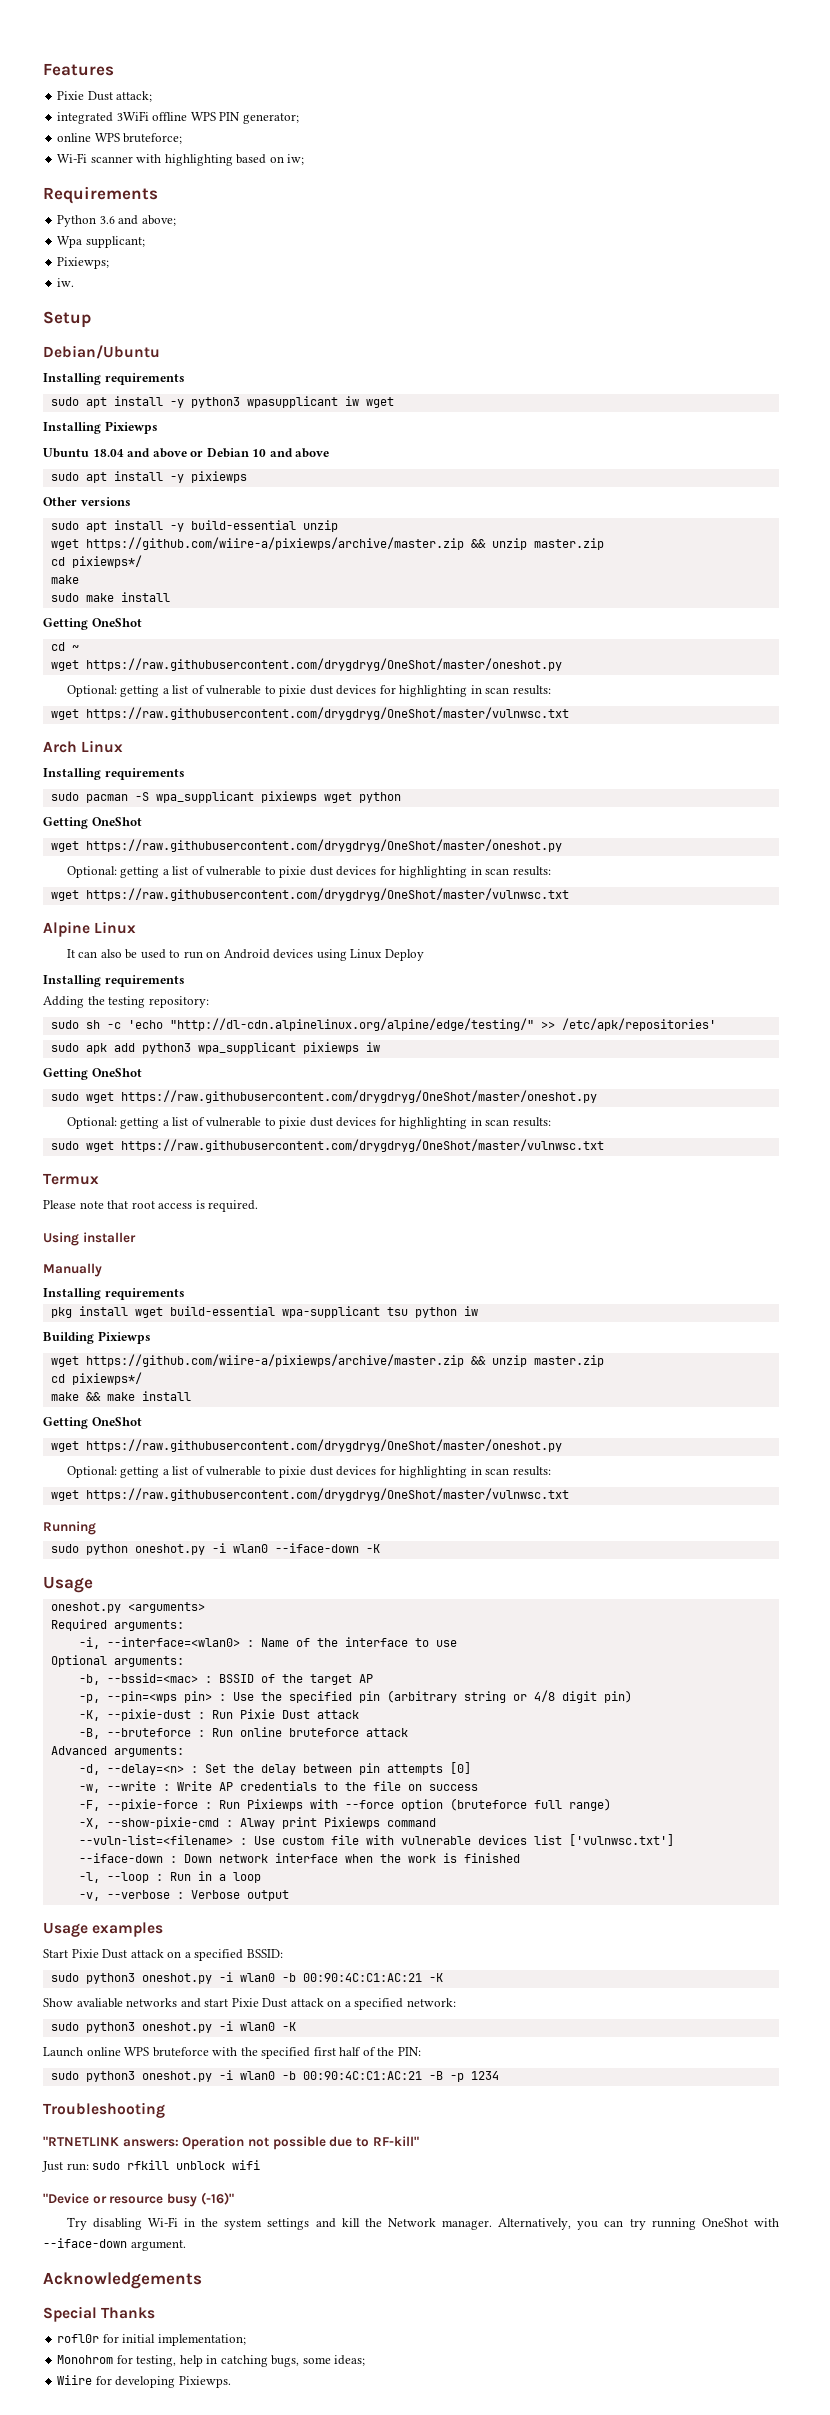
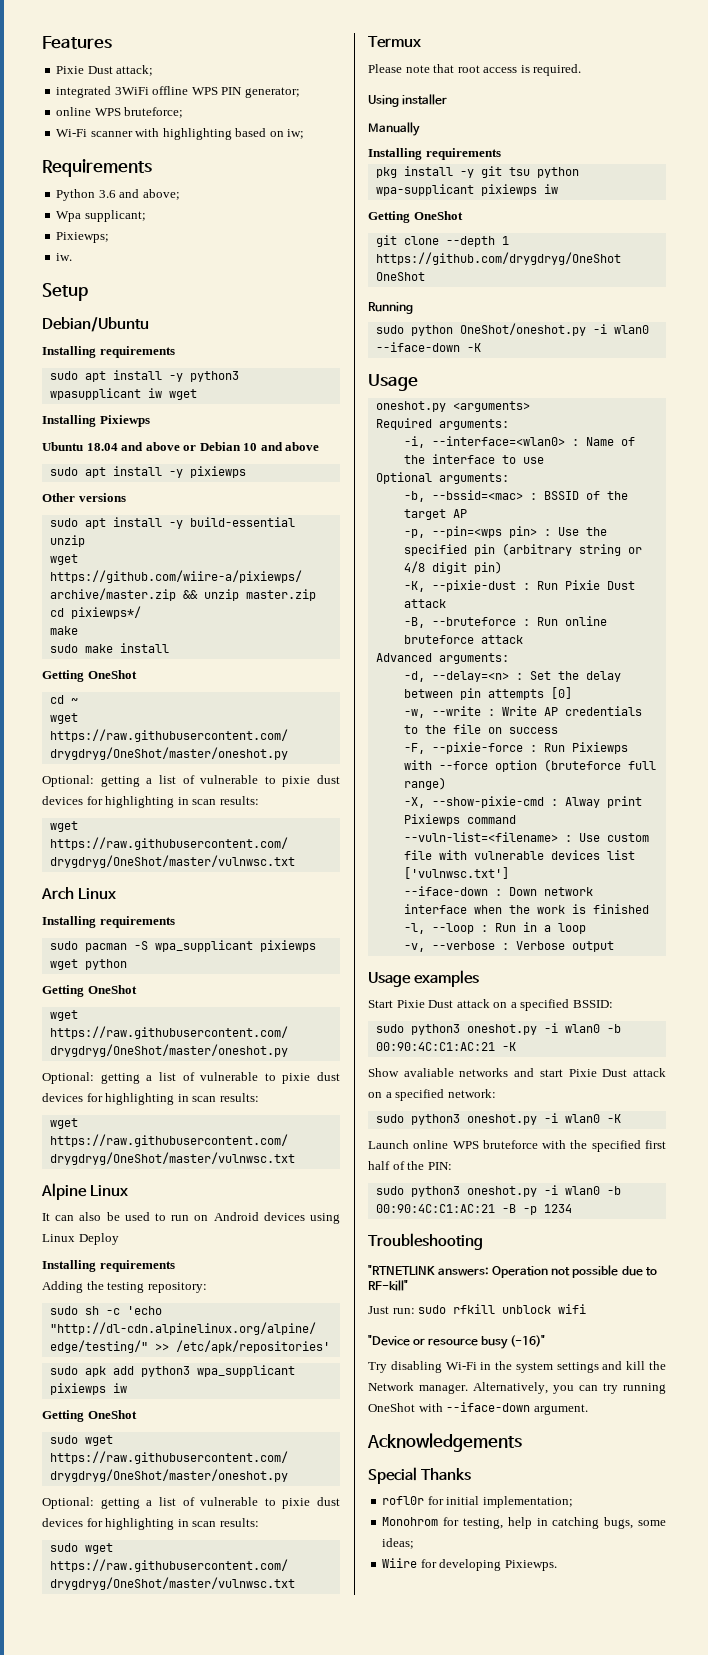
- pkg install wget build-essential wpa-supplicant tsu python iw
- Building Pixiewps
- wget https://github.com/wiire-a/pixiewps/archive/master.zip && unzip master.zip
- cd pixiewps*/
- make && make install
+ pkg install -y git tsu python wpa-supplicant pixiewps iw
  Getting OneShot
- wget https://raw.githubusercontent.com/drygdryg/OneShot/master/oneshot.py
- Optional: getting a list of vulnerable to pixie dust devices for highlighting in scan results:
- wget https://raw.githubusercontent.com/drygdryg/OneShot/master/vulnwsc.txt
+ git clone --depth 1 https://github.com/drygdryg/OneShot OneShot
- sudo python oneshot.py -i wlan0 --iface-down -K
+ sudo python OneShot/oneshot.py -i wlan0 --iface-down -K

